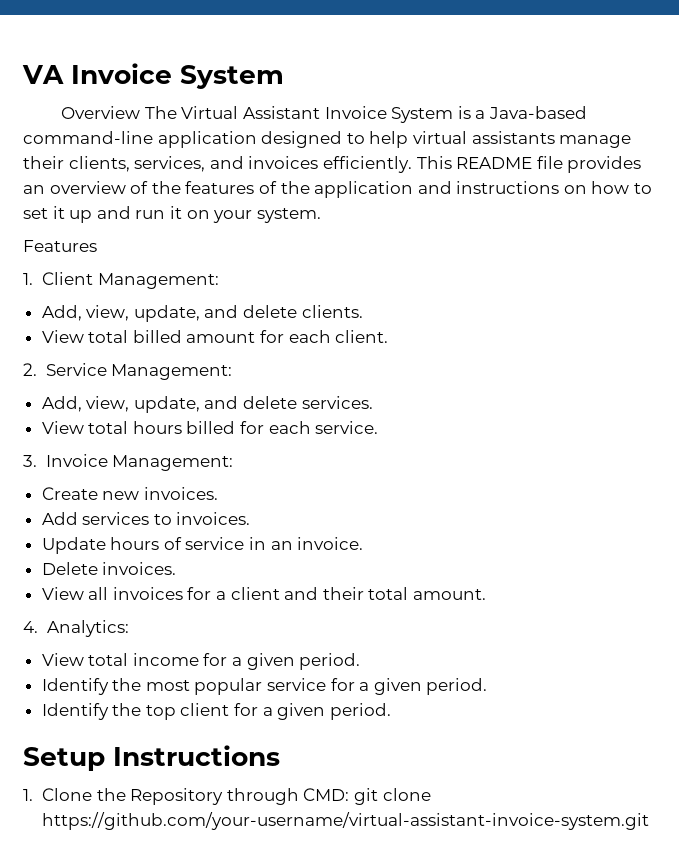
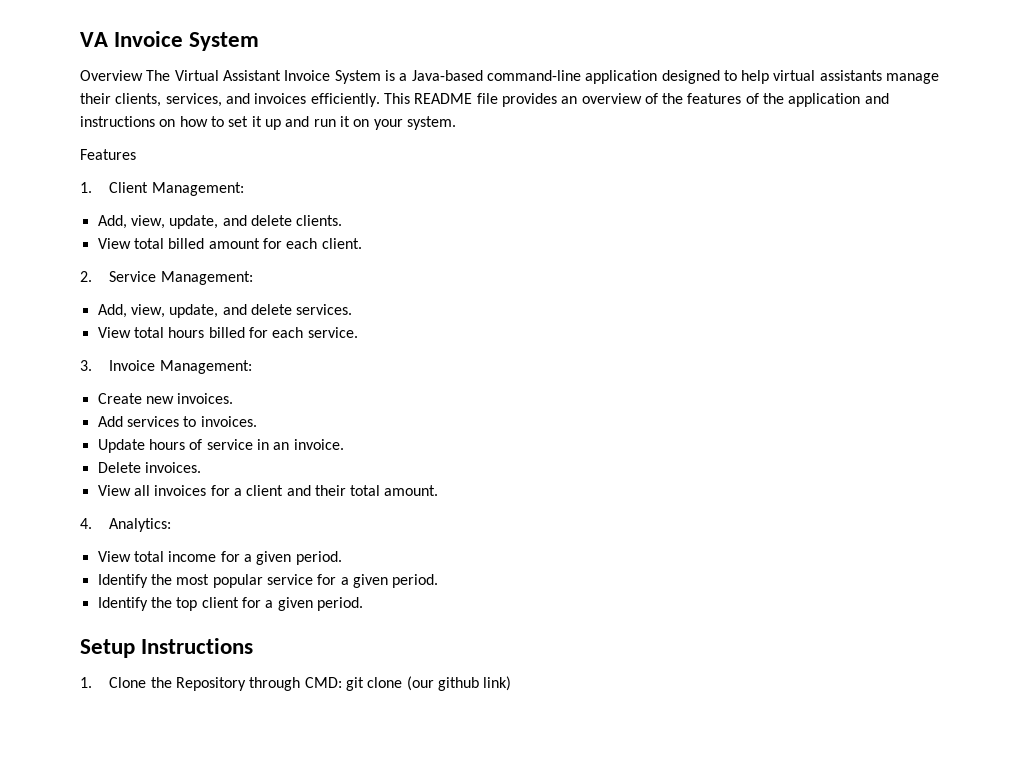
- 1. Clone the Repository through CMD: git clone https://github.com/your-username/virtual-assistant-invoice-system.git
+ 1. Clone the Repository through CMD: git clone (our github link)

